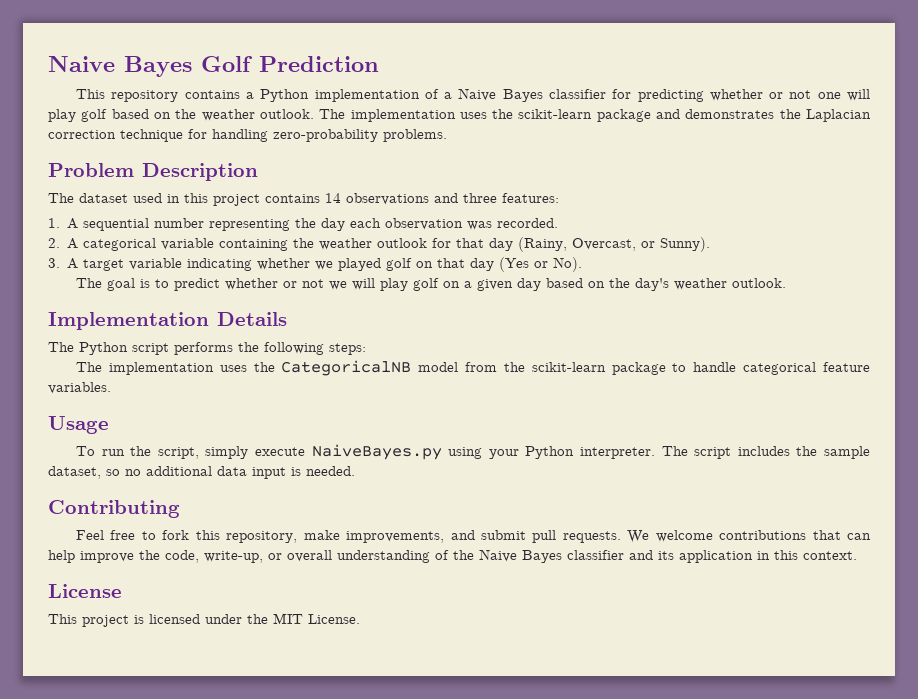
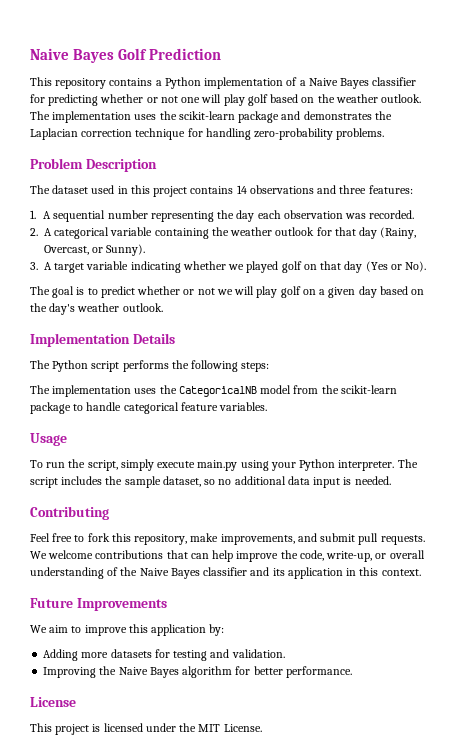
- To run the script, simply execute NaiveBayes.py using your Python interpreter.
+ To run the script, simply execute main.py using your Python interpreter.
+ Future Improvements
+ We aim to improve this application by:
+ Adding more datasets for testing and validation.
+ Improving the Naive Bayes algorithm for better performance.

